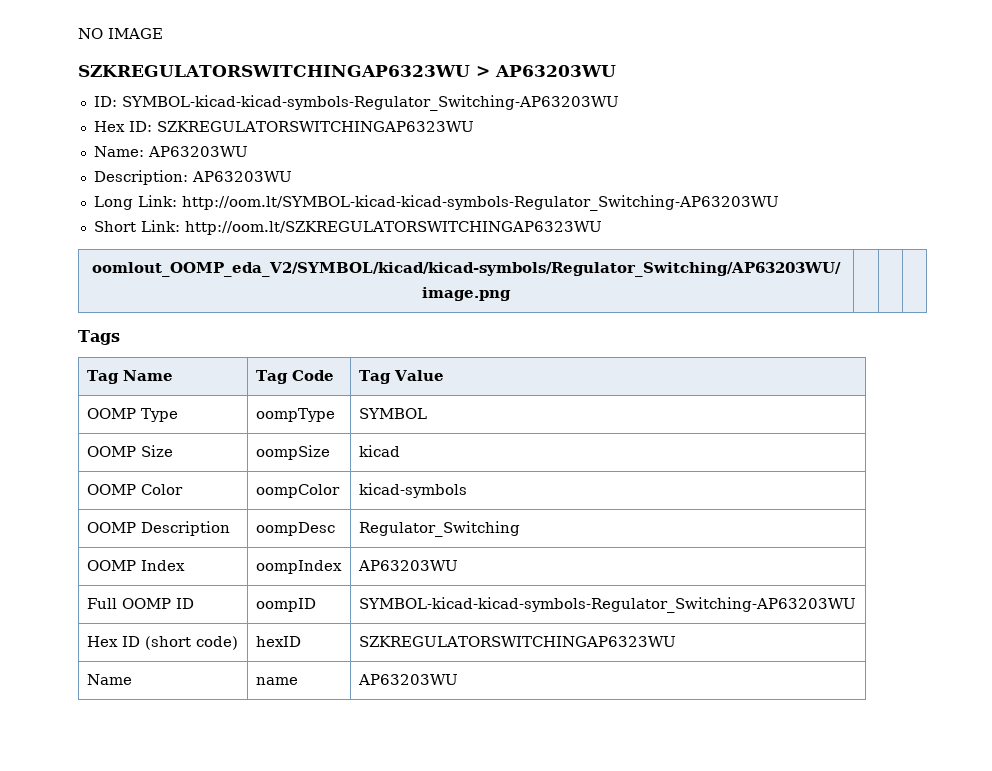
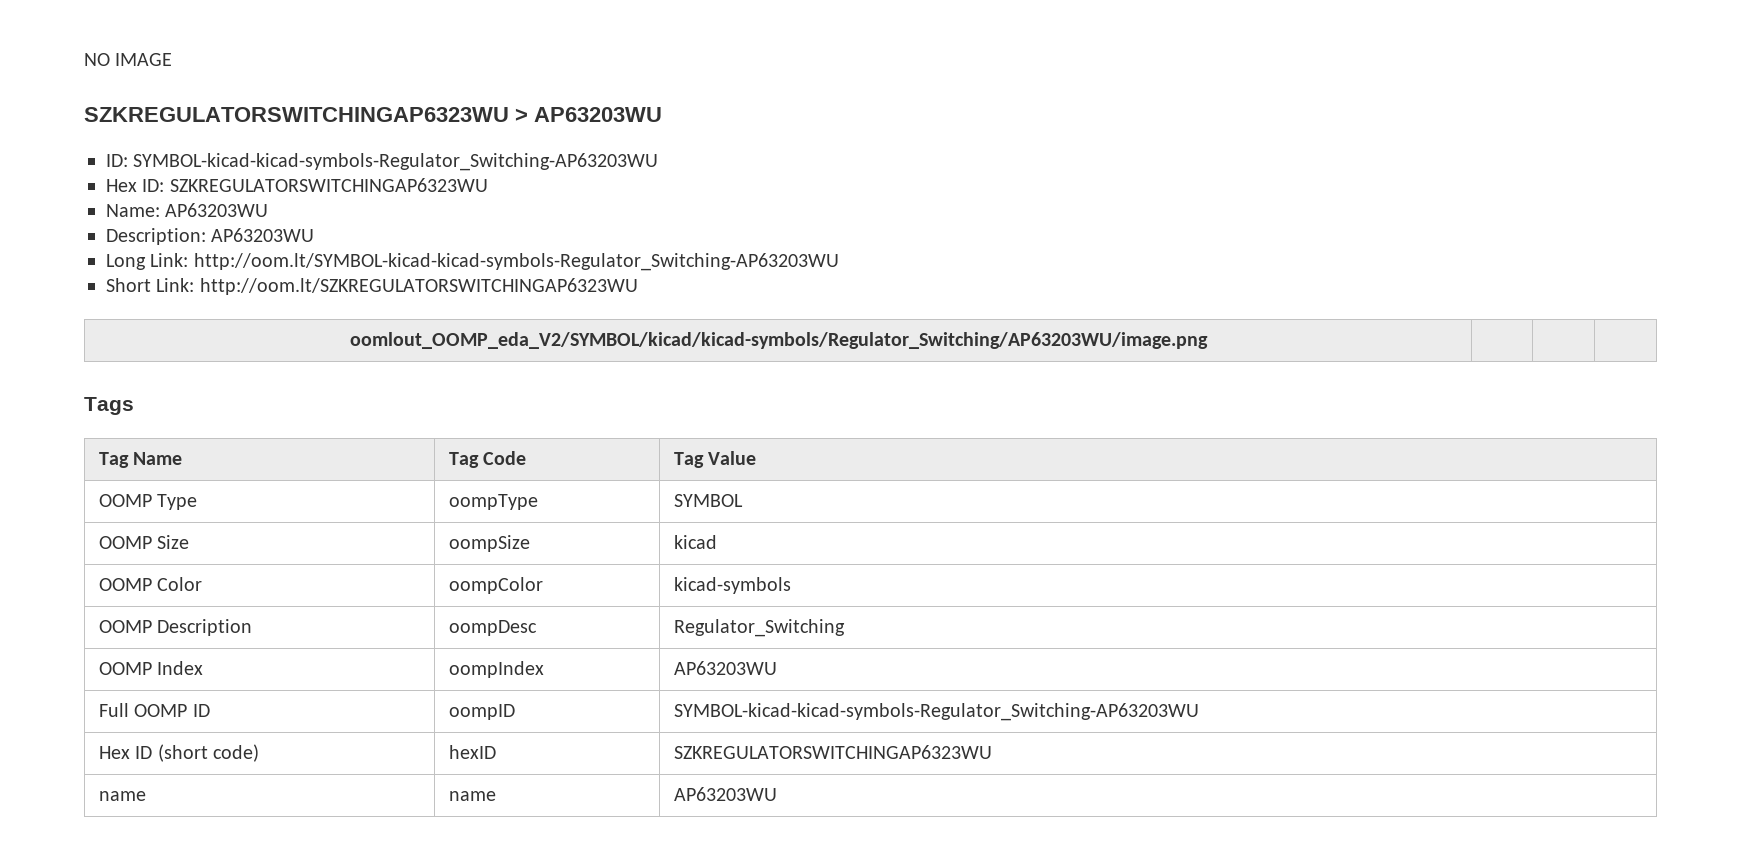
- Name | name | AP63203WU
+ name | name | AP63203WU

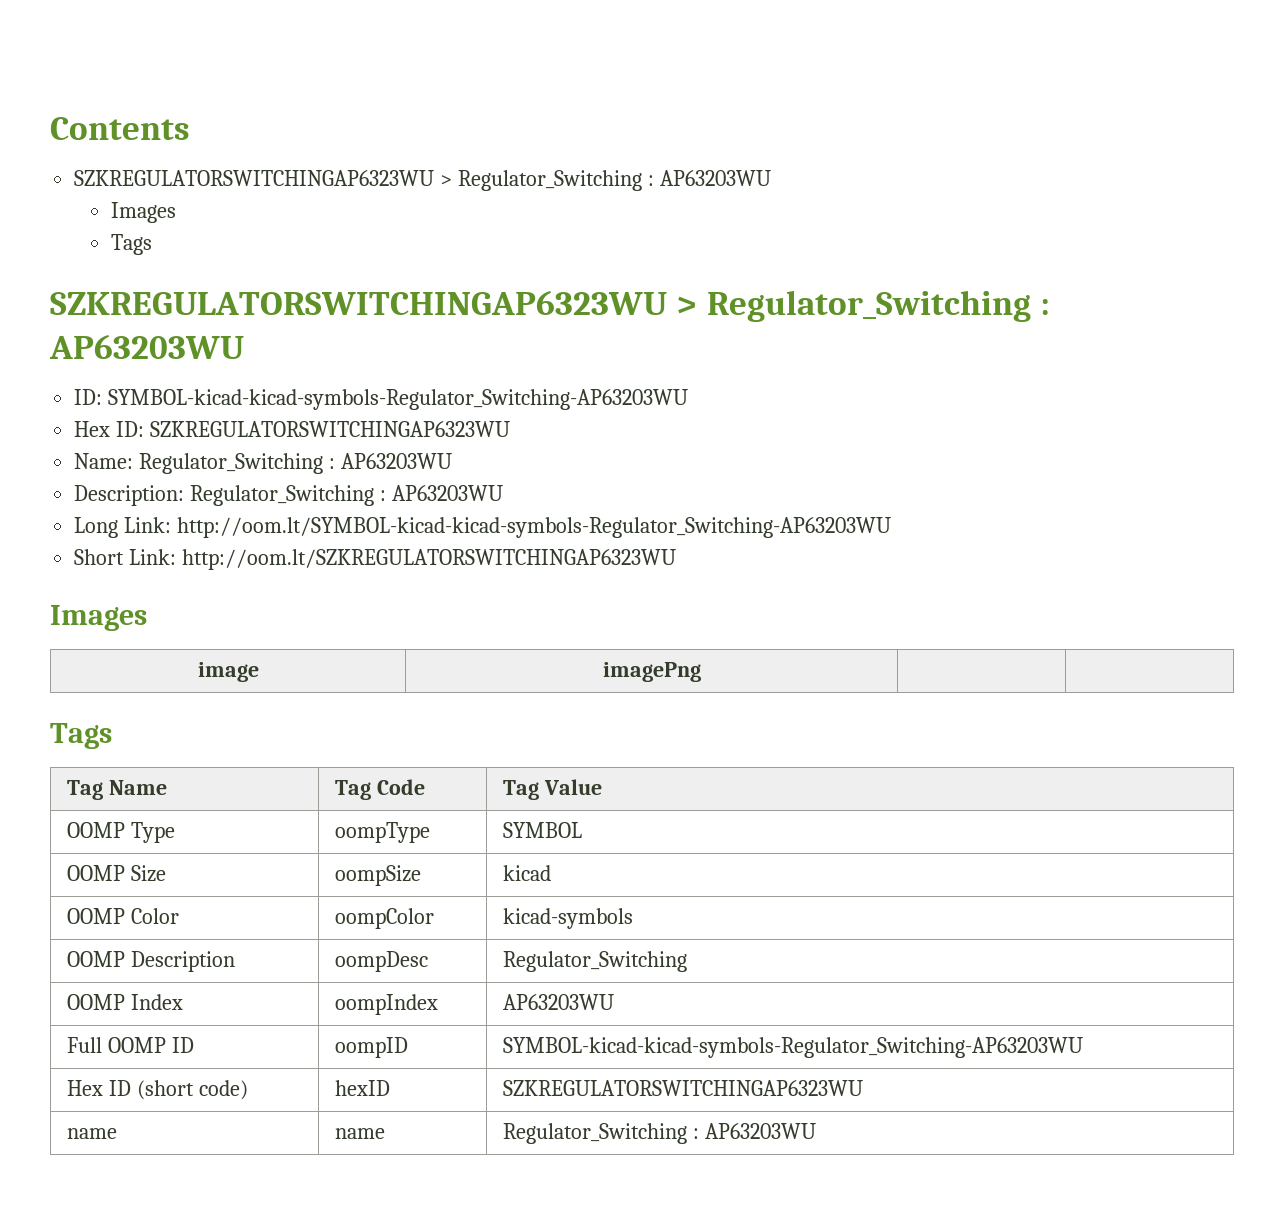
- NO IMAGE
- SZKREGULATORSWITCHINGAP6323WU > AP63203WU
+ Contents
+ SZKREGULATORSWITCHINGAP6323WU > Regulator_Switching : AP63203WU
+ Images
+ Tags
+ SZKREGULATORSWITCHINGAP6323WU > Regulator_Switching : AP63203WU
- Name: AP63203WU
+ Name: Regulator_Switching : AP63203WU
- Description: AP63203WU
+ Description: Regulator_Switching : AP63203WU
  Short Link: http://oom.lt/SZKREGULATORSWITCHINGAP6323WU
- oomlout_OOMP_eda_V2/SYMBOL/kicad/kicad-symbols/Regulator_Switching/AP63203WU/image.png | | |
+ Images
+ image | imagePng | |
- name | name | AP63203WU
+ name | name | Regulator_Switching : AP63203WU

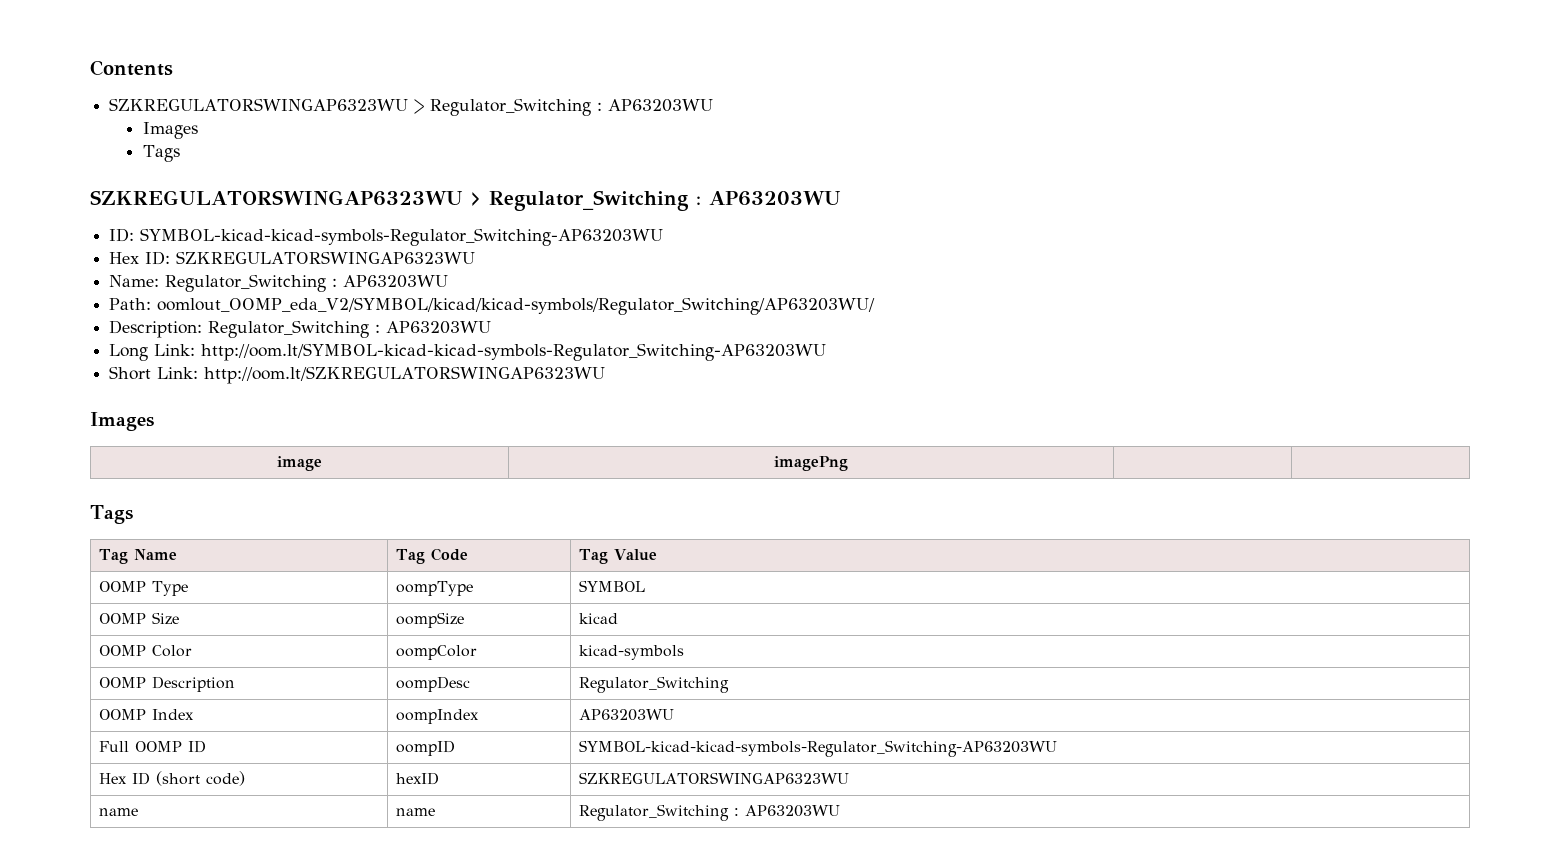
  Contents
- SZKREGULATORSWITCHINGAP6323WU > Regulator_Switching : AP63203WU
+ SZKREGULATORSWINGAP6323WU > Regulator_Switching : AP63203WU
  Images
  Tags
- SZKREGULATORSWITCHINGAP6323WU > Regulator_Switching : AP63203WU
+ SZKREGULATORSWINGAP6323WU > Regulator_Switching : AP63203WU
- Hex ID: SZKREGULATORSWITCHINGAP6323WU
+ Hex ID: SZKREGULATORSWINGAP6323WU
+ Path: oomlout_OOMP_eda_V2/SYMBOL/kicad/kicad-symbols/Regulator_Switching/AP63203WU/
- Short Link: http://oom.lt/SZKREGULATORSWITCHINGAP6323WU
+ Short Link: http://oom.lt/SZKREGULATORSWINGAP6323WU
- Hex ID (short code) | hexID | SZKREGULATORSWITCHINGAP6323WU
+ Hex ID (short code) | hexID | SZKREGULATORSWINGAP6323WU

